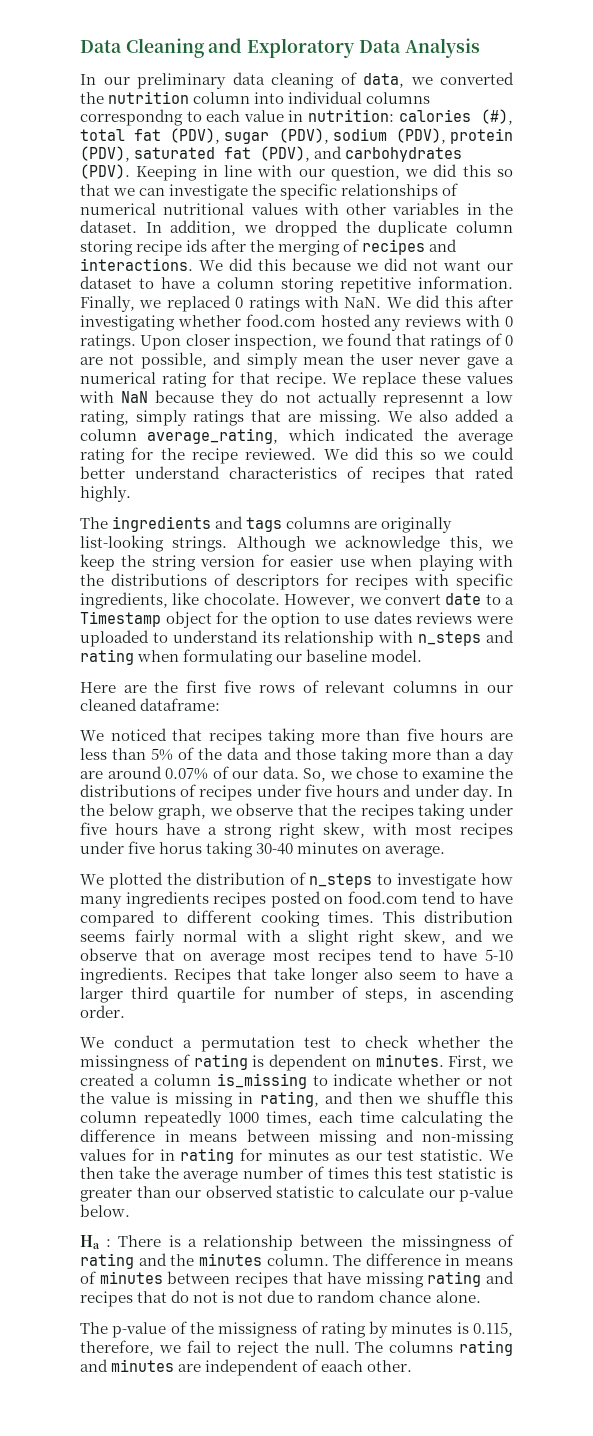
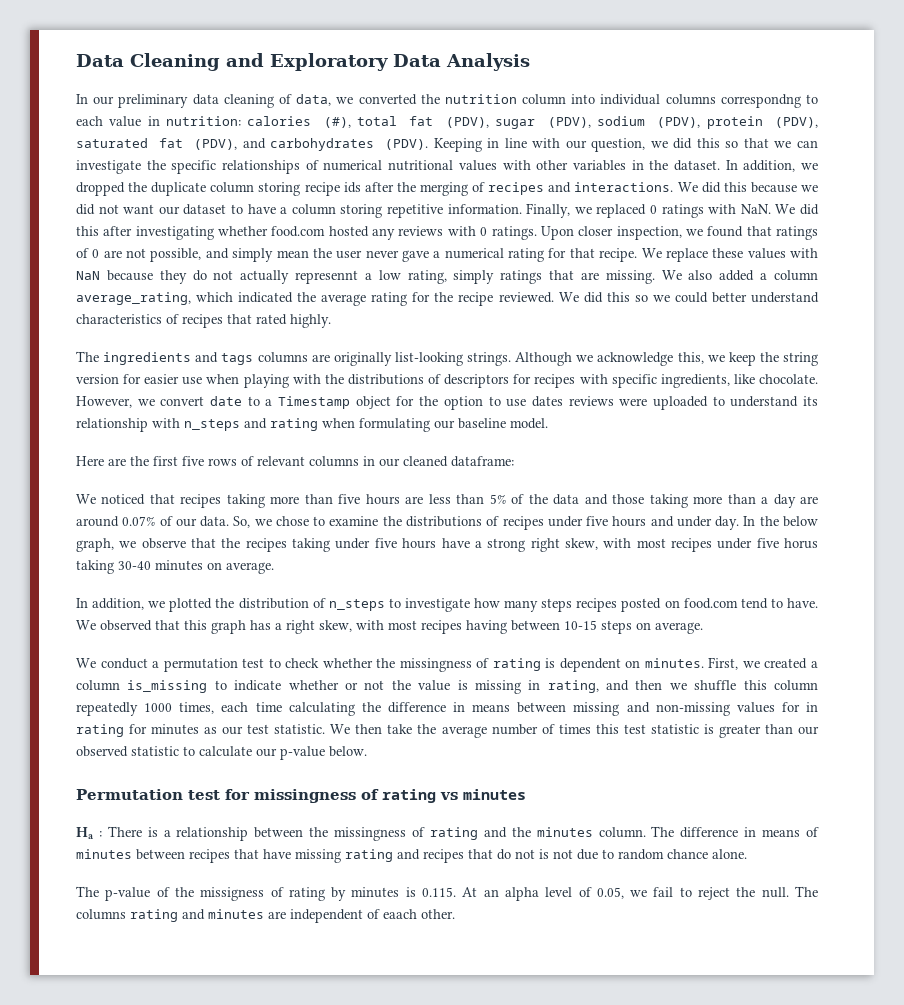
- We plotted the distribution of n_steps to investigate how many ingredients recipes posted on food.com tend to have compared to different cooking times. This distribution seems fairly normal with a slight right skew, and we observe that on average most recipes tend to have 5-10 ingredients. Recipes that take longer also seem to have a larger third quartile for number of steps, in ascending order.
+ In addition, we plotted the distribution of n_steps to investigate how many steps recipes posted on food.com tend to have. We observed that this graph has a right skew, with most recipes having between 10-15 steps on average.
+ Permutation test for missingness of rating vs minutes
- The p-value of the missigness of rating by minutes is 0.115, therefore, we fail to reject the null.
+ The p-value of the missigness of rating by minutes is 0.115. At an alpha level of 0.05, we fail to reject the null.

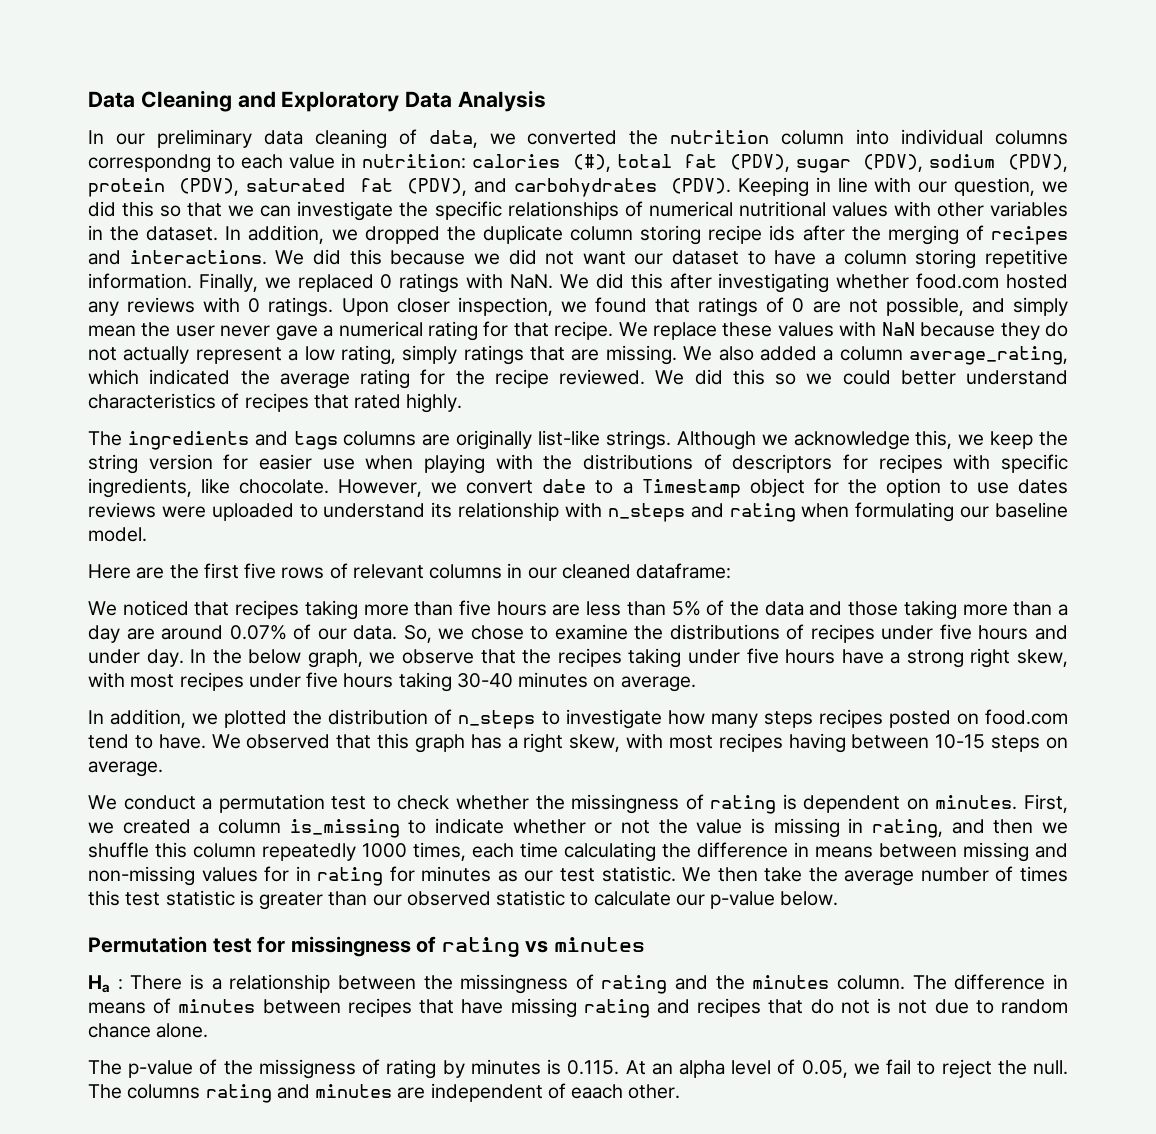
- We replace these values with NaN because they do not actually represennt a low rating, simply ratings that are missing.
+ We replace these values with NaN because they do not actually represent a low rating, simply ratings that are missing.
- The ingredients and tags columns are originally list-looking strings.
+ The ingredients and tags columns are originally list-like strings.
- In the below graph, we observe that the recipes taking under five hours have a strong right skew, with most recipes under five horus taking 30-40 minutes on average.
+ In the below graph, we observe that the recipes taking under five hours have a strong right skew, with most recipes under five hours taking 30-40 minutes on average.

